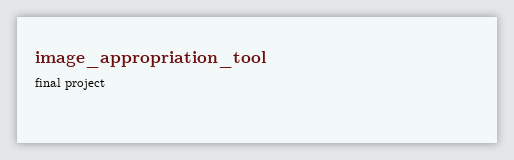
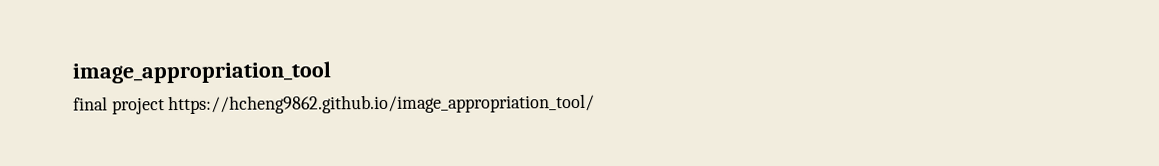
- final project
+ final project https://hcheng9862.github.io/image_appropriation_tool/

